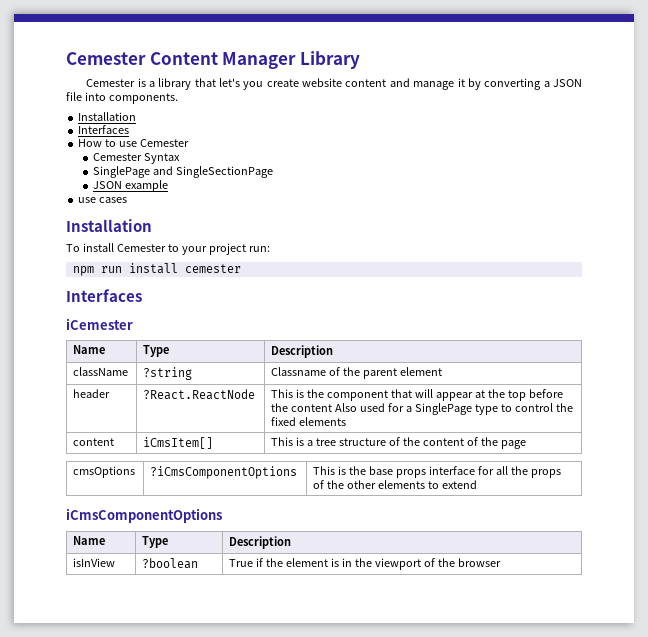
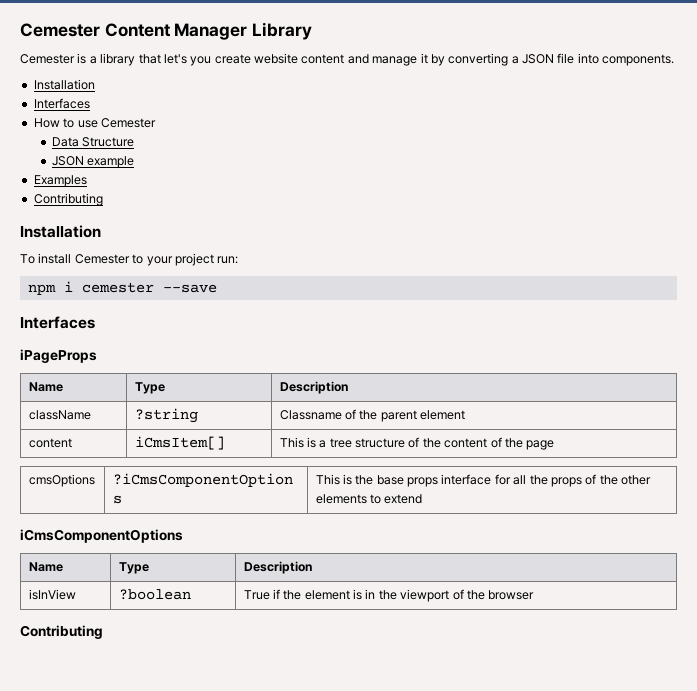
- Cemester Syntax
- SinglePage and SingleSectionPage
+ Data Structure
- use cases
+ Examples
+ Contributing
- npm run install cemester
+ npm i cemester --save
  Interfaces
- iCemester
+ iPageProps
- header | ?React.ReactNode | This is the component that will appear at the top before the content Also used for a SinglePage type to control the fixed elements
  isInView | ?boolean | True if the element is in the viewport of the browser
+ Contributing

